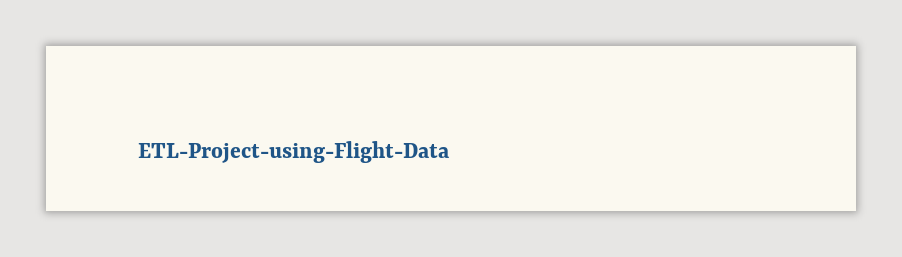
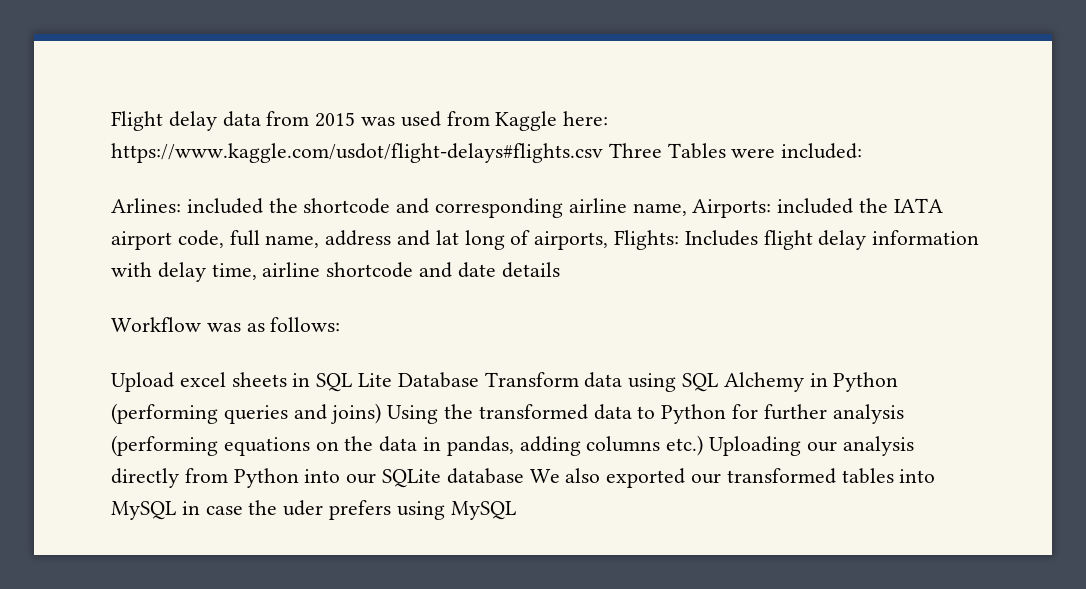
- ETL-Project-using-Flight-Data
+ Flight delay data from 2015 was used from Kaggle here: https://www.kaggle.com/usdot/flight-delays#flights.csv Three Tables were included:
+ Arlines: included the shortcode and corresponding airline name, Airports: included the IATA airport code, full name, address and lat long of airports, Flights: Includes flight delay information with delay time, airline shortcode and date details
+ Workflow was as follows:
+ Upload excel sheets in SQL Lite Database Transform data using SQL Alchemy in Python (performing queries and joins) Using the transformed data to Python for further analysis (performing equations on the data in pandas, adding columns etc.) Uploading our analysis directly from Python into our SQLite database We also exported our transformed tables into MySQL in case the uder prefers using MySQL

